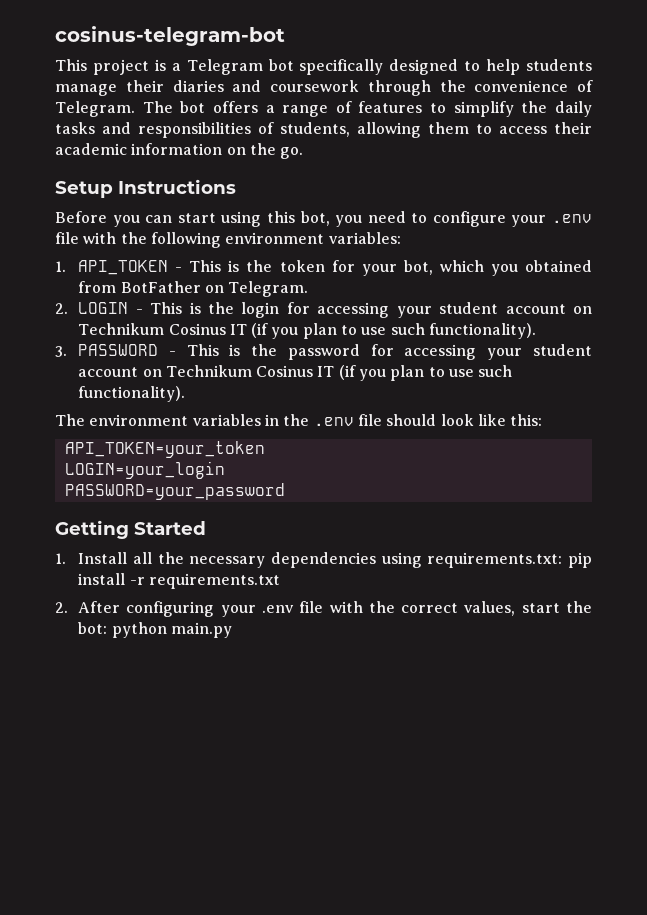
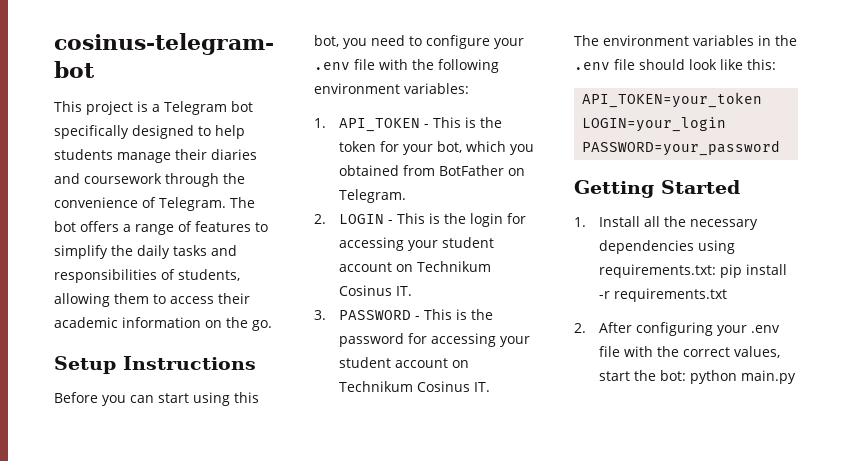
- 2. LOGIN - This is the login for accessing your student account on Technikum Cosinus IT (if you plan to use such functionality).
+ 2. LOGIN - This is the login for accessing your student account on Technikum Cosinus IT.
- 3. PASSWORD - This is the password for accessing your student account on Technikum Cosinus IT (if you plan to use such functionality).
+ 3. PASSWORD - This is the password for accessing your student account on Technikum Cosinus IT.

